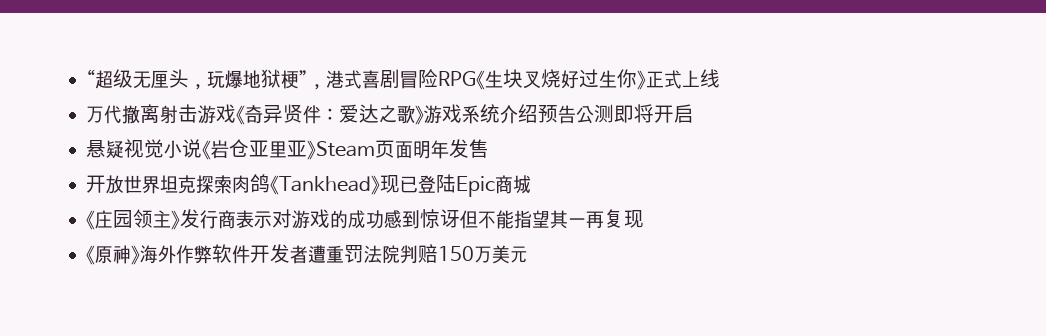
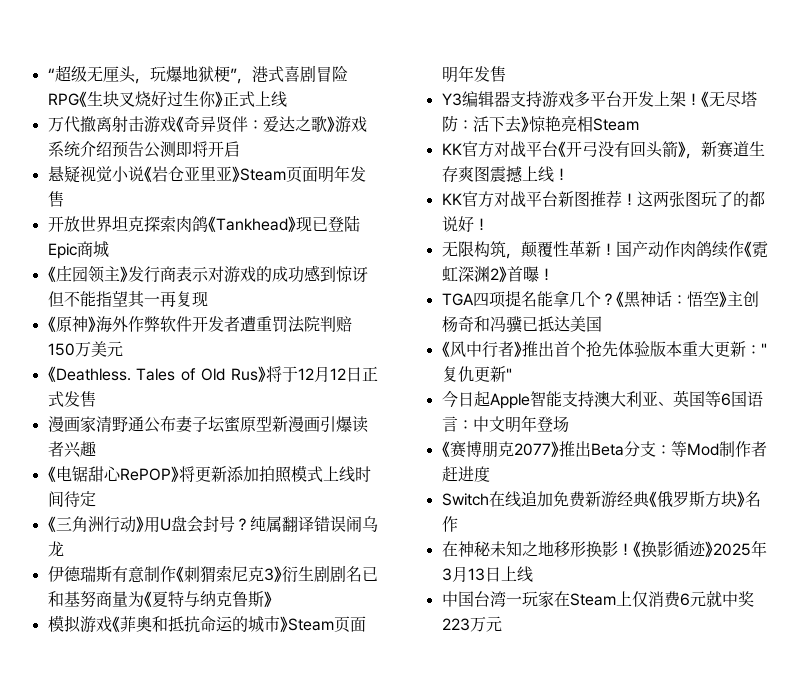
+ 《Deathless. Tales of Old Rus》将于12月12日正式发售
+ 漫画家清野通公布妻子坛蜜原型新漫画引爆读者兴趣
+ 《电锯甜心RePOP》将更新添加拍照模式上线时间待定
+ 《三角洲行动》用U盘会封号？纯属翻译错误闹乌龙
+ 伊德瑞斯有意制作《刺猬索尼克3》衍生剧剧名已和基努商量为《夏特与纳克鲁斯》
+ 模拟游戏《菲奥和抵抗命运的城市》Steam页面明年发售
+ Y3编辑器支持游戏多平台开发上架！《无尽塔防：活下去》惊艳亮相Steam
+ KK官方对战平台《开弓没有回头箭》，新赛道生存爽图震撼上线！
+ KK官方对战平台新图推荐！这两张图玩了的都说好！
+ 无限构筑，颠覆性革新！国产动作肉鸽续作《霓虹深渊2》首曝！
+ TGA四项提名能拿几个？《黑神话：悟空》主创杨奇和冯骥已抵达美国
+ 《风中行者》推出首个抢先体验版本重大更新："复仇更新"
+ 今日起Apple智能支持澳大利亚、英国等6国语言：中文明年登场
+ 《赛博朋克2077》推出Beta分支：等Mod制作者赶进度
+ Switch在线追加免费新游经典《俄罗斯方块》名作
+ 在神秘未知之地移形换影！《换影循迹》2025年3月13日上线
+ 中国台湾一玩家在Steam上仅消费6元就中奖223万元

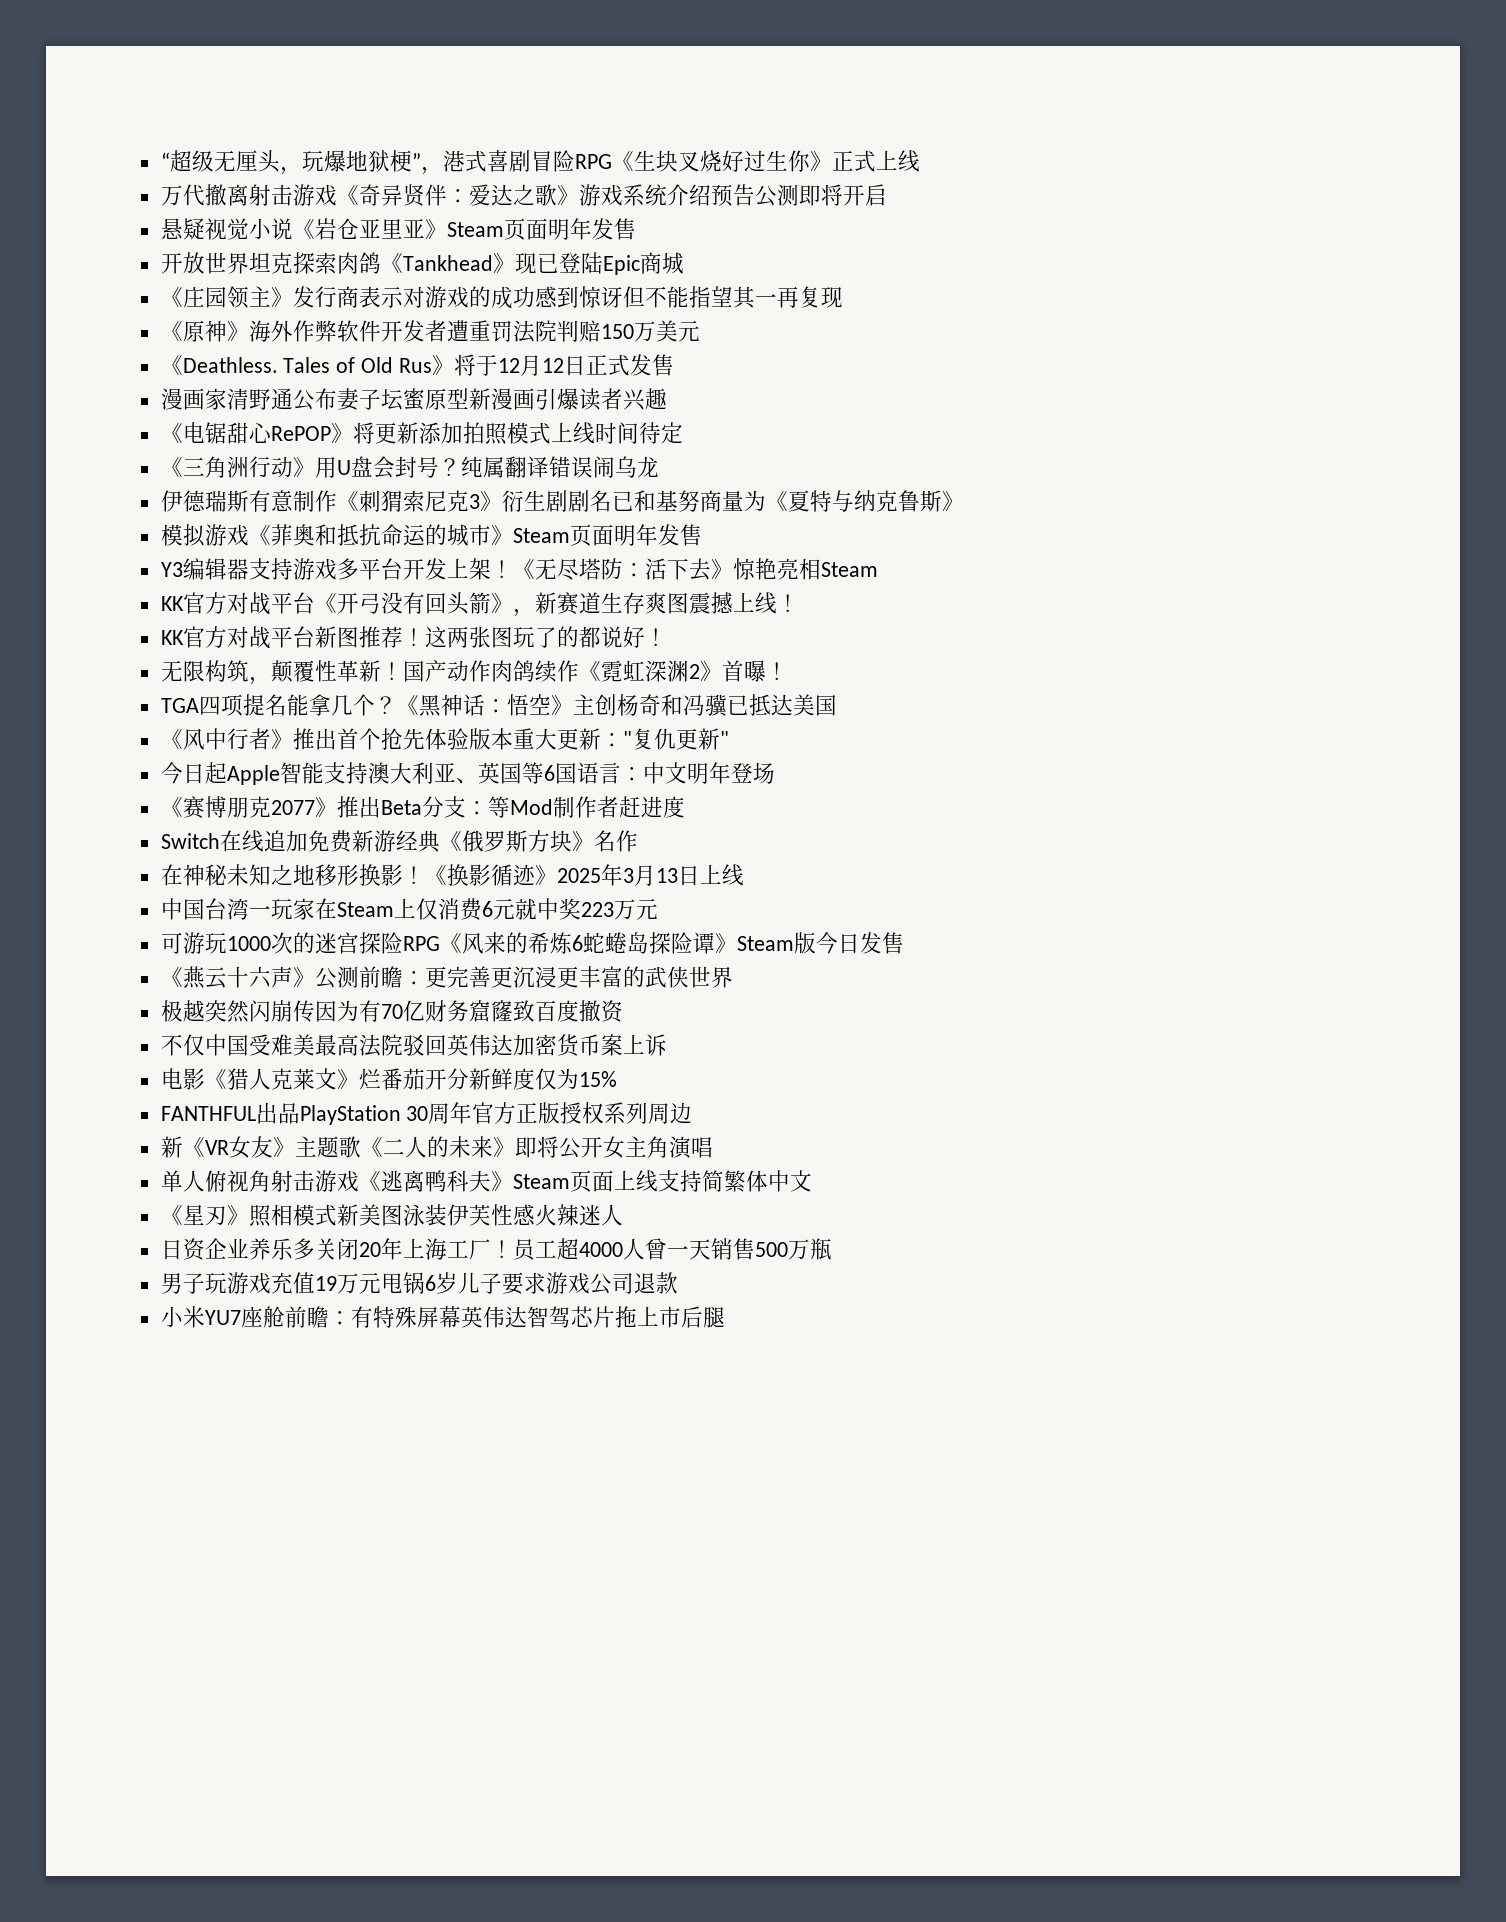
+ 可游玩1000次的迷宫探险RPG《风来的希炼6蛇蜷岛探险谭》Steam版今日发售
+ 《燕云十六声》公测前瞻：更完善更沉浸更丰富的武侠世界
+ 极越突然闪崩传因为有70亿财务窟窿致百度撤资
+ 不仅中国受难美最高法院驳回英伟达加密货币案上诉
+ 电影《猎人克莱文》烂番茄开分新鲜度仅为15%
+ FANTHFUL出品PlayStation 30周年官方正版授权系列周边
+ 新《VR女友》主题歌《二人的未来》即将公开女主角演唱
+ 单人俯视角射击游戏《逃离鸭科夫》Steam页面上线支持简繁体中文
+ 《星刃》照相模式新美图泳装伊芙性感火辣迷人
+ 日资企业养乐多关闭20年上海工厂！员工超4000人曾一天销售500万瓶
+ 男子玩游戏充值19万元甩锅6岁儿子要求游戏公司退款
+ 小米YU7座舱前瞻：有特殊屏幕英伟达智驾芯片拖上市后腿

